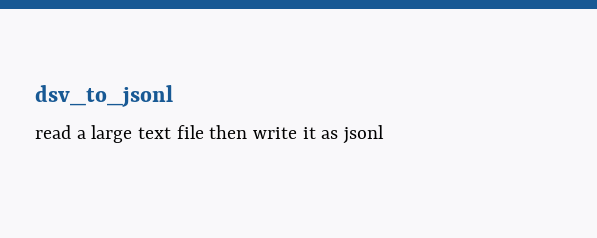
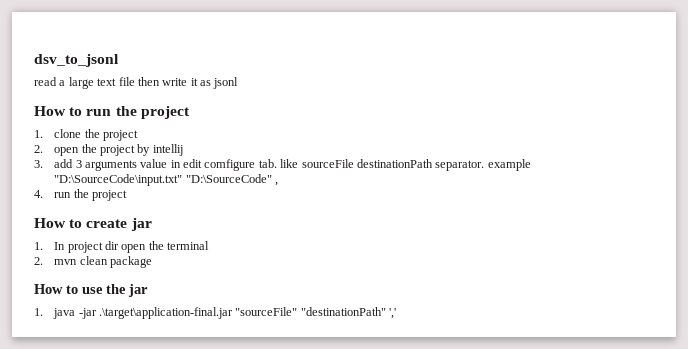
+ How to run the project
+ 1. clone the project
+ 2. open the project by intellij
+ 3. add 3 arguments value in edit comfigure tab. like sourceFile destinationPath separator. example "D:\SourceCode\input.txt" "D:\SourceCode" ,
+ 4. run the project
+ How to create jar
+ 1. In project dir open the terminal
+ 2. mvn clean package
+ How to use the jar
+ 1. java -jar .\target\application-final.jar "sourceFile" "destinationPath" ','

